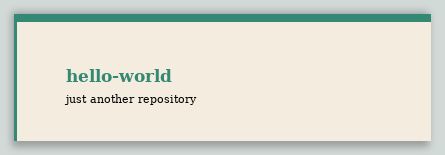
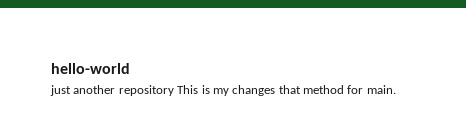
- just another repository
+ just another repository This is my changes that method for main.

